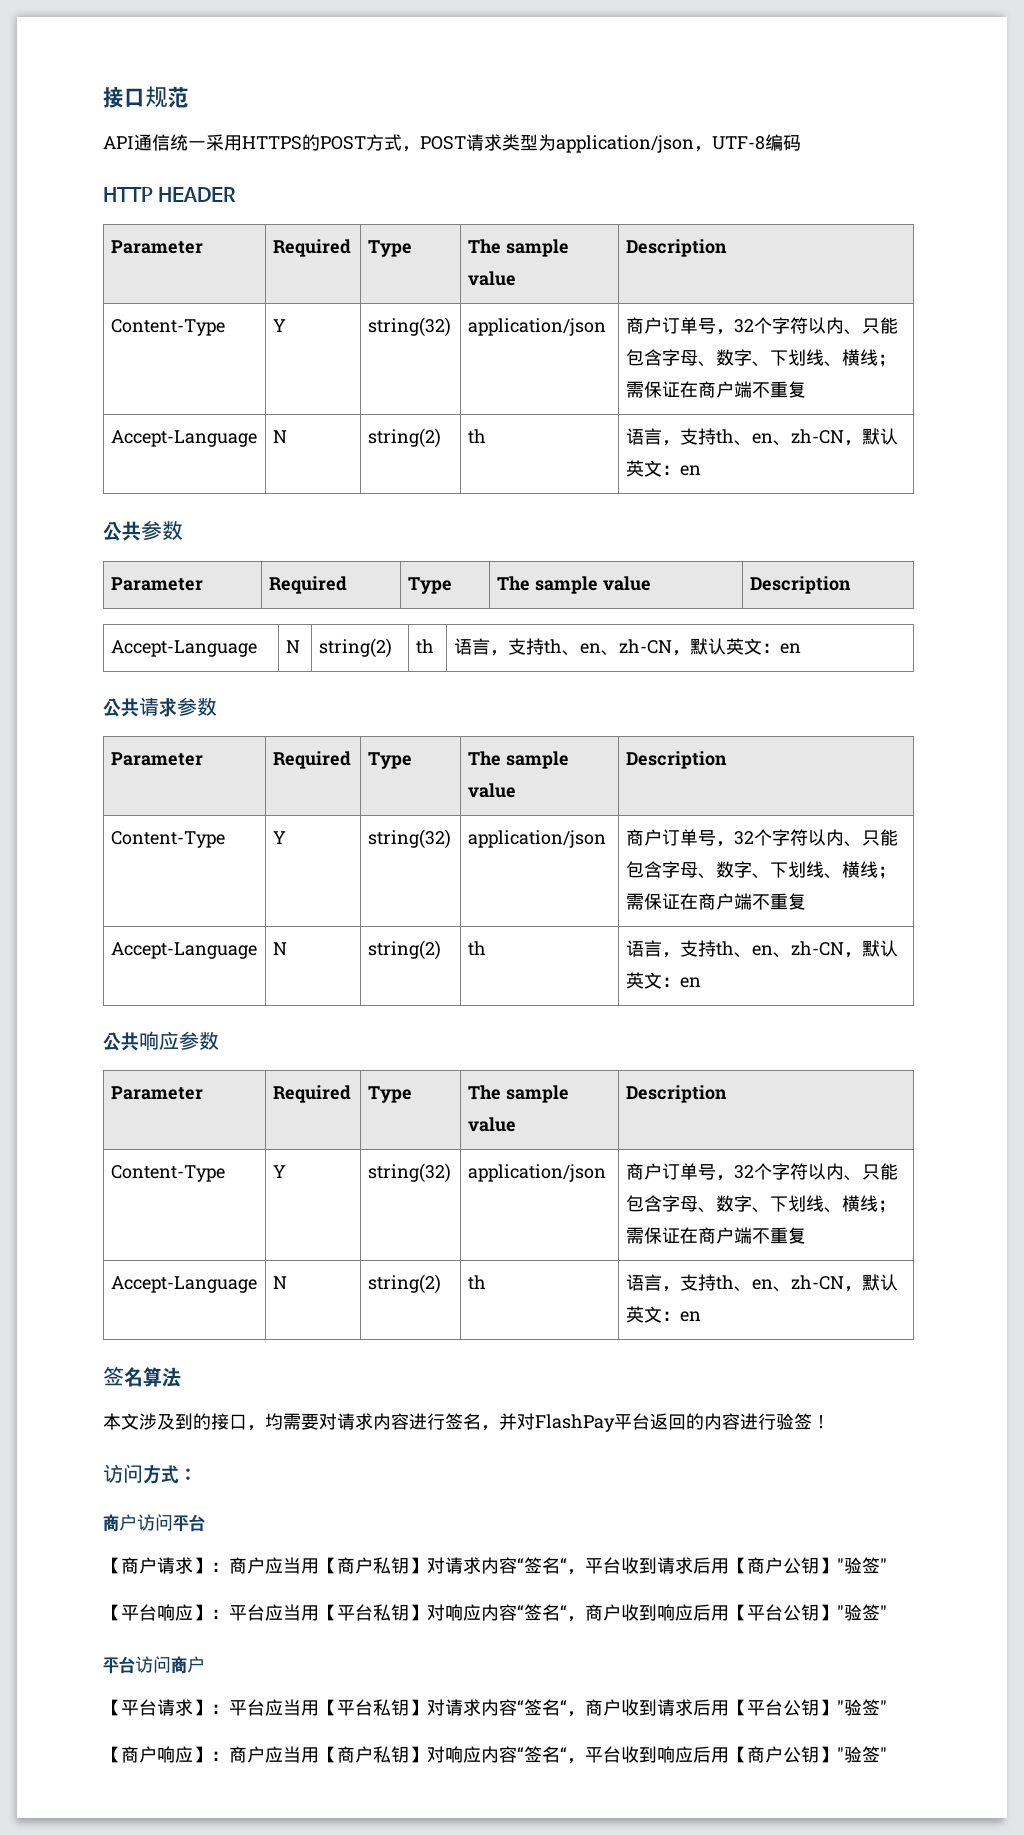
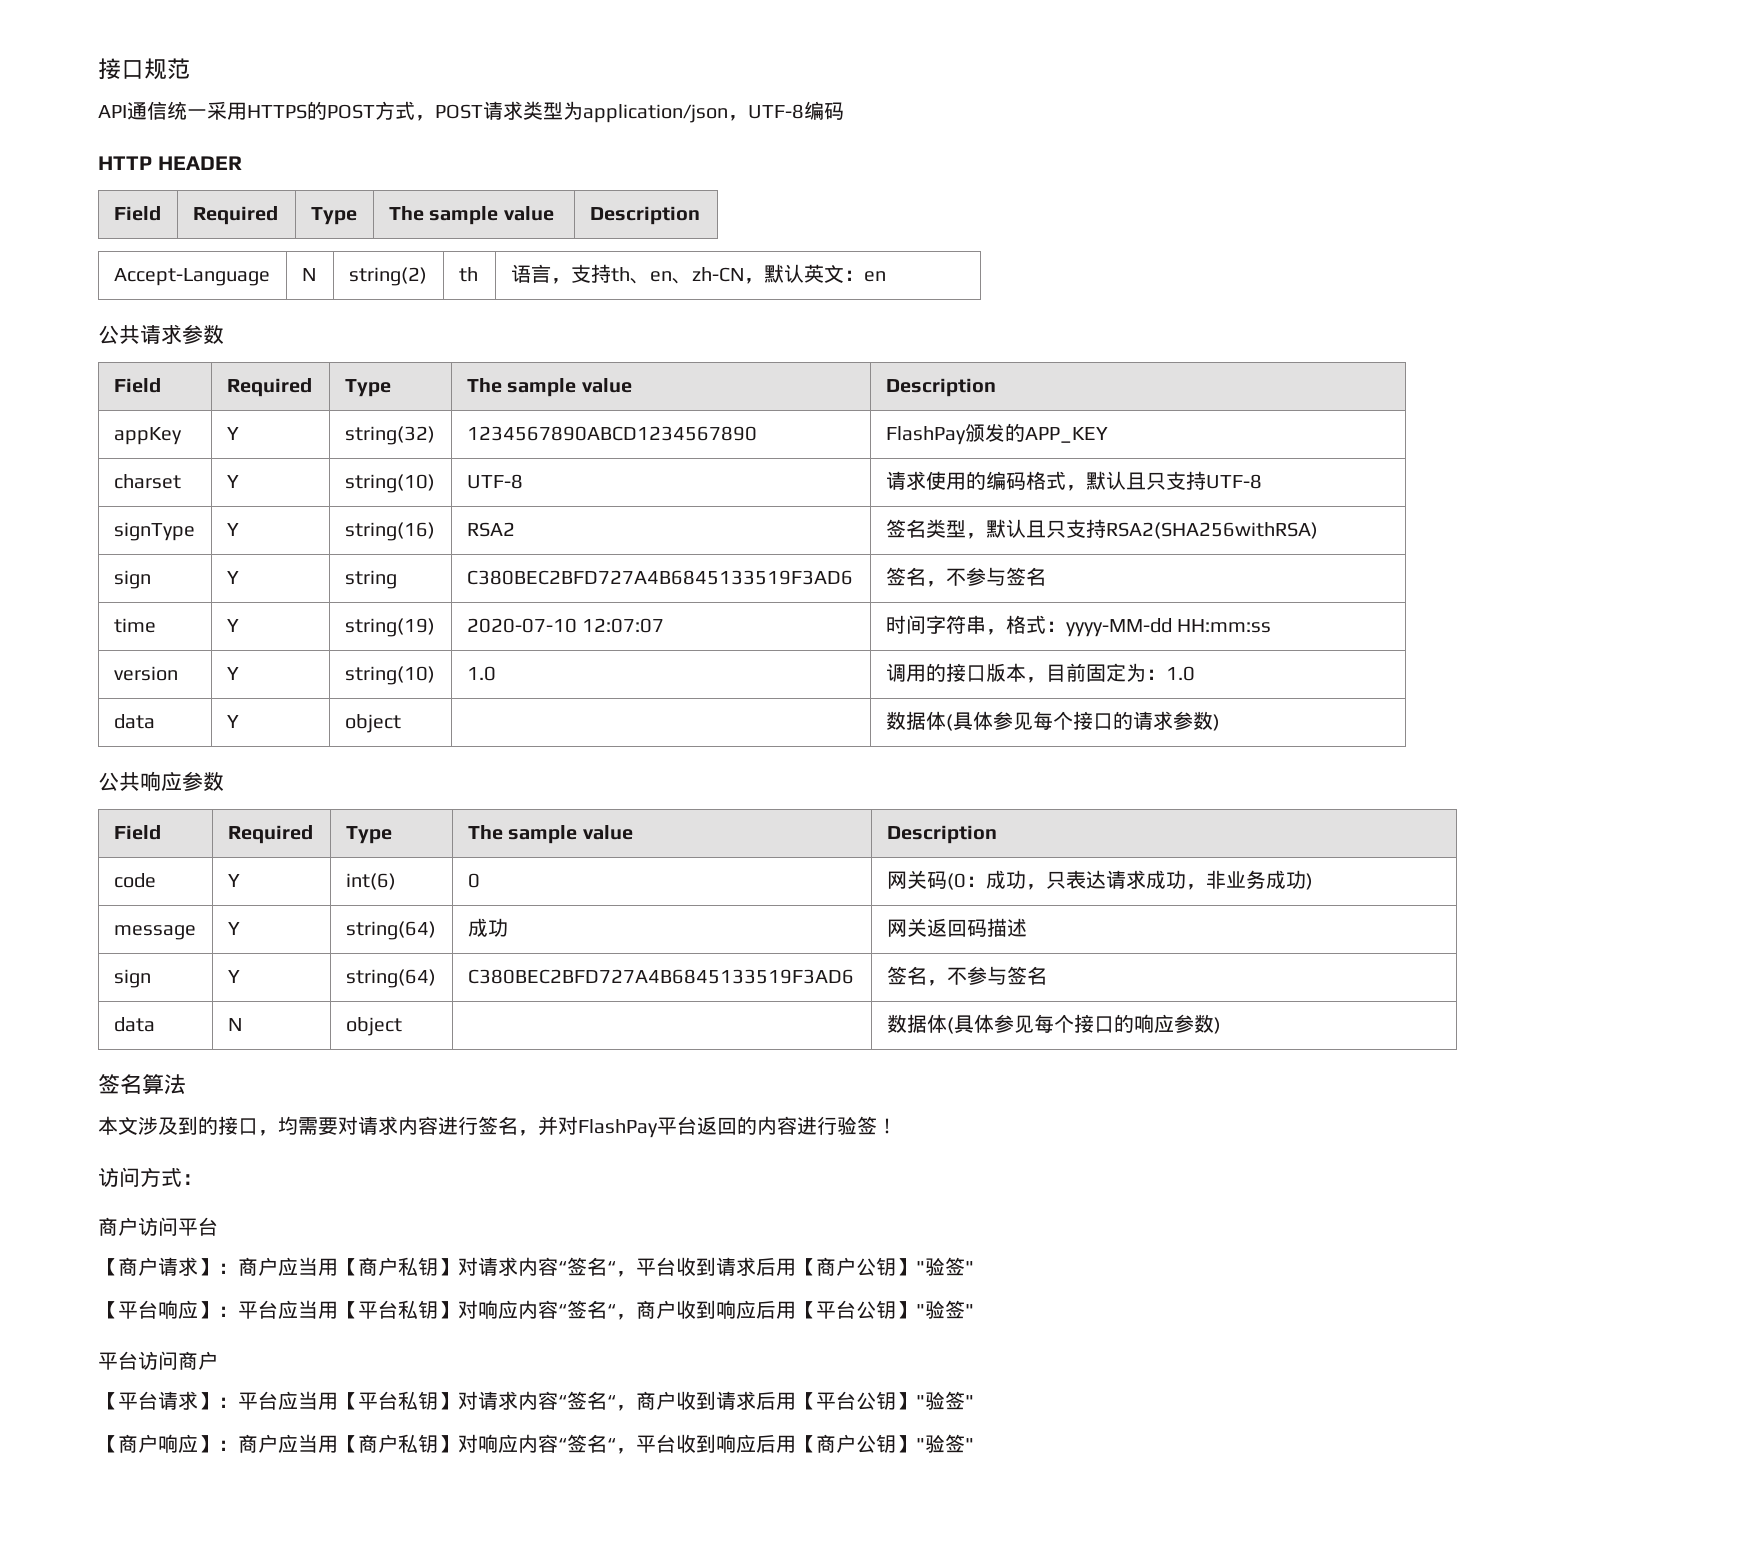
  HTTP HEADER
- Parameter | Required | Type | The sample value | Description
- Content-Type | Y | string(32) | application/json | 商户订单号，32个字符以内、只能包含字母、数字、下划线、横线；需保证在商户端不重复
- Accept-Language | N | string(2) | th | 语言，支持th、en、zh-CN，默认英文：en
- 公共参数
- Parameter | Required | Type | The sample value | Description
+ Field | Required | Type | The sample value | Description
  公共请求参数
- Parameter | Required | Type | The sample value | Description
- Content-Type | Y | string(32) | application/json | 商户订单号，32个字符以内、只能包含字母、数字、下划线、横线；需保证在商户端不重复
- Accept-Language | N | string(2) | th | 语言，支持th、en、zh-CN，默认英文：en
+ Field | Required | Type | The sample value | Description
+ appKey | Y | string(32) | 1234567890ABCD1234567890 | FlashPay颁发的APP_KEY
+ charset | Y | string(10) | UTF-8 | 请求使用的编码格式，默认且只支持UTF-8
+ signType | Y | string(16) | RSA2 | 签名类型，默认且只支持RSA2(SHA256withRSA)
+ sign | Y | string | C380BEC2BFD727A4B6845133519F3AD6 | 签名，不参与签名
+ time | Y | string(19) | 2020-07-10 12:07:07 | 时间字符串，格式：yyyy-MM-dd HH:mm:ss
+ version | Y | string(10) | 1.0 | 调用的接口版本，目前固定为：1.0
+ data | Y | object | | 数据体(具体参见每个接口的请求参数)
  公共响应参数
- Parameter | Required | Type | The sample value | Description
- Content-Type | Y | string(32) | application/json | 商户订单号，32个字符以内、只能包含字母、数字、下划线、横线；需保证在商户端不重复
- Accept-Language | N | string(2) | th | 语言，支持th、en、zh-CN，默认英文：en
+ Field | Required | Type | The sample value | Description
+ code | Y | int(6) | 0 | 网关码(0：成功，只表达请求成功，非业务成功)
+ message | Y | string(64) | 成功 | 网关返回码描述
+ sign | Y | string(64) | C380BEC2BFD727A4B6845133519F3AD6 | 签名，不参与签名
+ data | N | object | | 数据体(具体参见每个接口的响应参数)

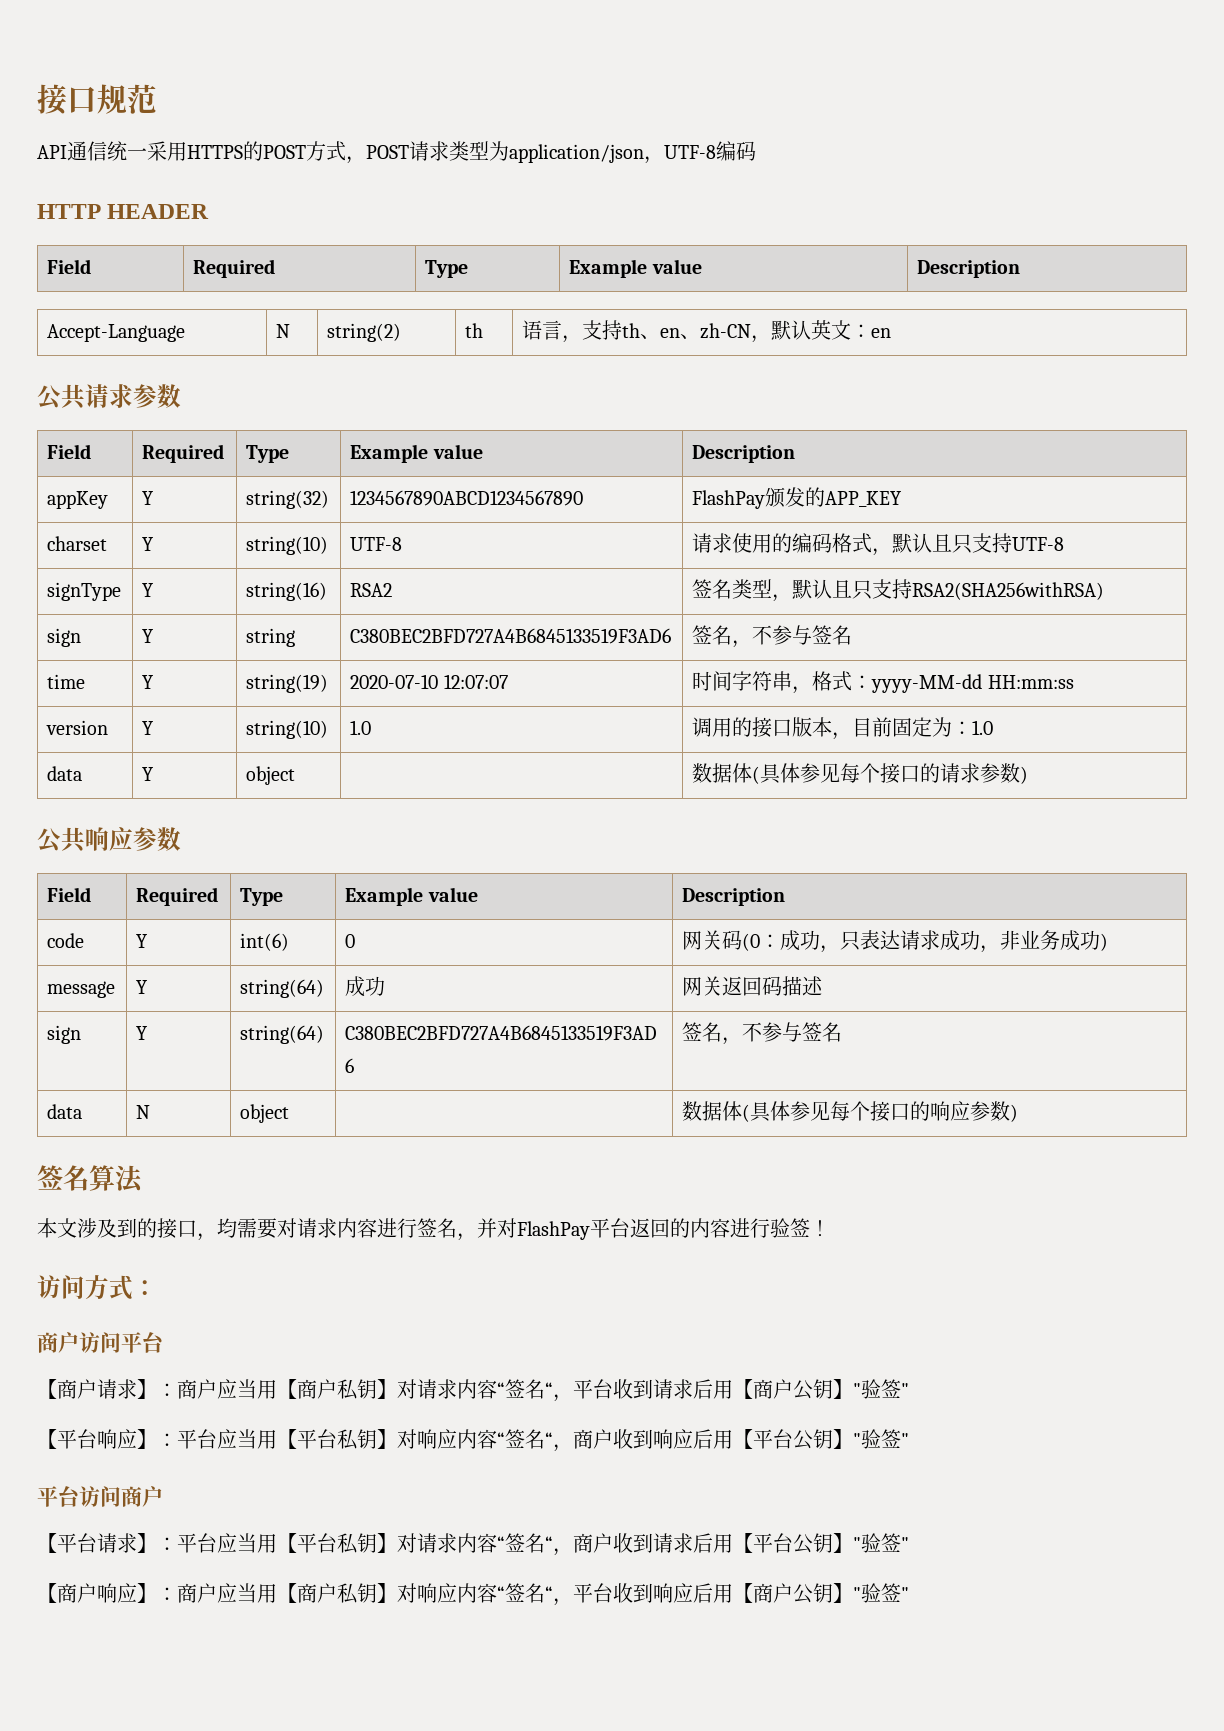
  HTTP HEADER
- Field | Required | Type | The sample value | Description
+ Field | Required | Type | Example value | Description
  公共请求参数
- Field | Required | Type | The sample value | Description
+ Field | Required | Type | Example value | Description
  公共响应参数
- Field | Required | Type | The sample value | Description
+ Field | Required | Type | Example value | Description

